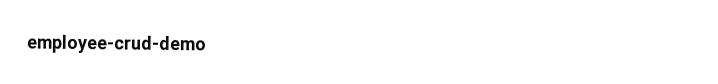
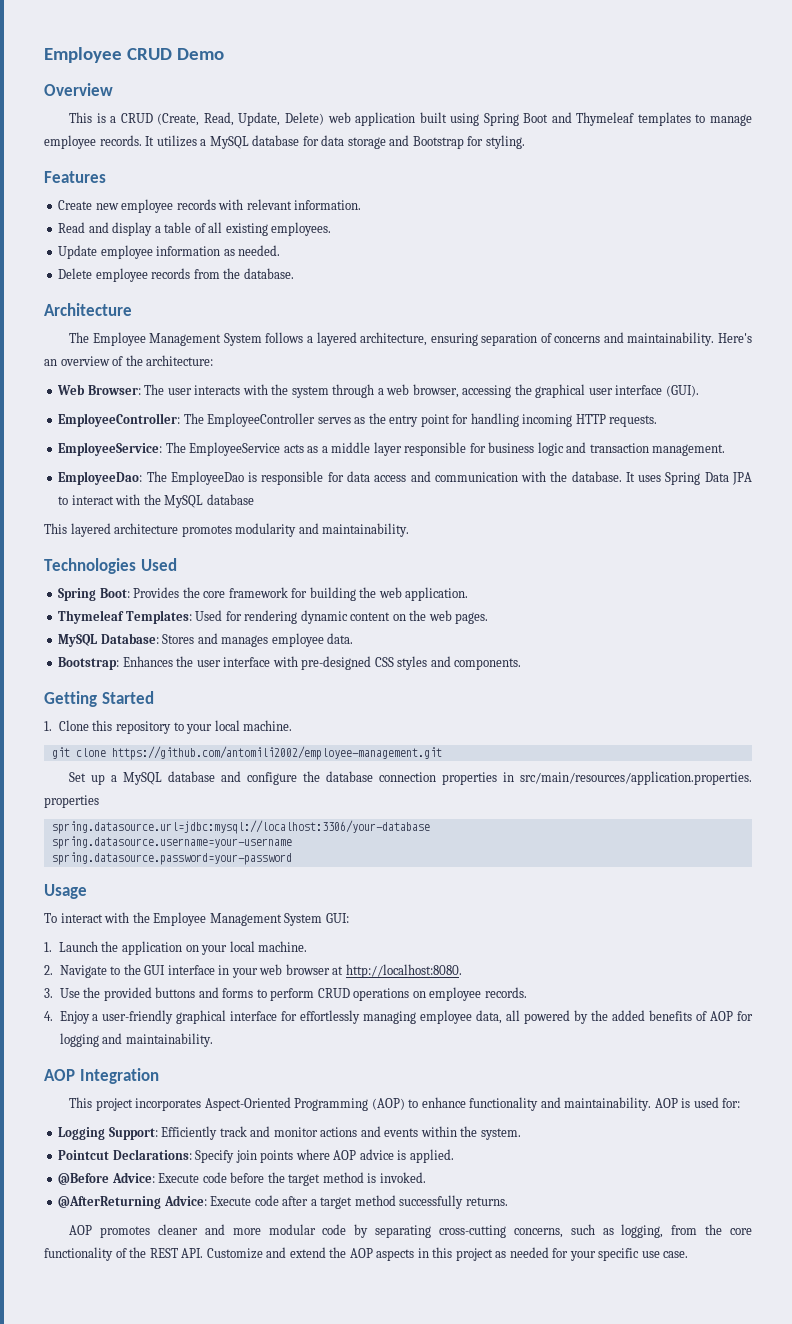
- employee-crud-demo
+ Employee CRUD Demo
+ Overview
+ This is a CRUD (Create, Read, Update, Delete) web application built using Spring Boot and Thymeleaf templates to manage employee records. It utilizes a MySQL database for data storage and Bootstrap for styling.
+ Features
+ Create new employee records with relevant information.
+ Read and display a table of all existing employees.
+ Update employee information as needed.
+ Delete employee records from the database.
+ Architecture
+ The Employee Management System follows a layered architecture, ensuring separation of concerns and maintainability. Here's an overview of the architecture:
+ Web Browser: The user interacts with the system through a web browser, accessing the graphical user interface (GUI).
+ EmployeeController: The EmployeeController serves as the entry point for handling incoming HTTP requests.
+ EmployeeService: The EmployeeService acts as a middle layer responsible for business logic and transaction management.
+ EmployeeDao: The EmployeeDao is responsible for data access and communication with the database. It uses Spring Data JPA to interact with the MySQL database
+ This layered architecture promotes modularity and maintainability.
+ Technologies Used
+ Spring Boot: Provides the core framework for building the web application.
+ Thymeleaf Templates: Used for rendering dynamic content on the web pages.
+ MySQL Database: Stores and manages employee data.
+ Bootstrap: Enhances the user interface with pre-designed CSS styles and components.
+ Getting Started
+ 1. Clone this repository to your local machine.
+ git clone https://github.com/antomili2002/employee-management.git
+ Set up a MySQL database and configure the database connection properties in src/main/resources/application.properties. properties
+ spring.datasource.url=jdbc:mysql://localhost:3306/your-database
+ spring.datasource.username=your-username
+ spring.datasource.password=your-password
+ Usage
+ To interact with the Employee Management System GUI:
+ 1. Launch the application on your local machine.
+ 2. Navigate to the GUI interface in your web browser at http://localhost:8080.
+ 3. Use the provided buttons and forms to perform CRUD operations on employee records.
+ 4. Enjoy a user-friendly graphical interface for effortlessly managing employee data, all powered by the added benefits of AOP for logging and maintainability.
+ AOP Integration
+ This project incorporates Aspect-Oriented Programming (AOP) to enhance functionality and maintainability. AOP is used for:
+ Logging Support: Efficiently track and monitor actions and events within the system.
+ Pointcut Declarations: Specify join points where AOP advice is applied.
+ @Before Advice: Execute code before the target method is invoked.
+ @AfterReturning Advice: Execute code after a target method successfully returns.
+ AOP promotes cleaner and more modular code by separating cross-cutting concerns, such as logging, from the core functionality of the REST API. Customize and extend the AOP aspects in this project as needed for your specific use case.

